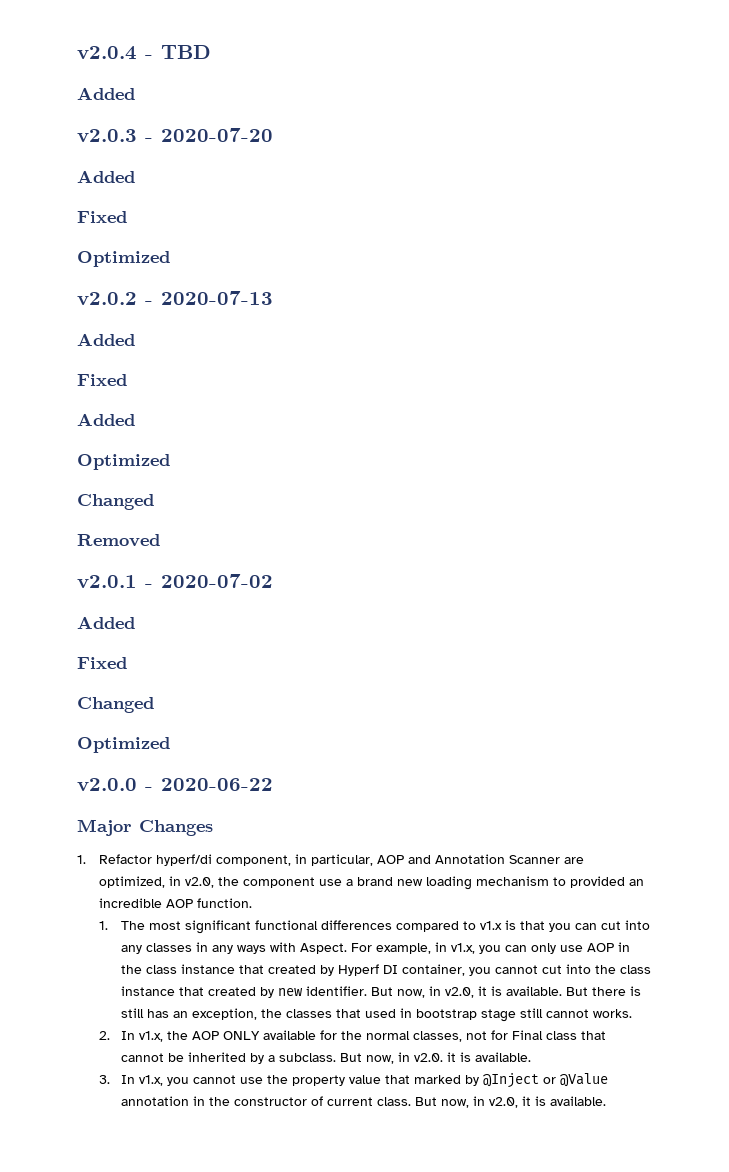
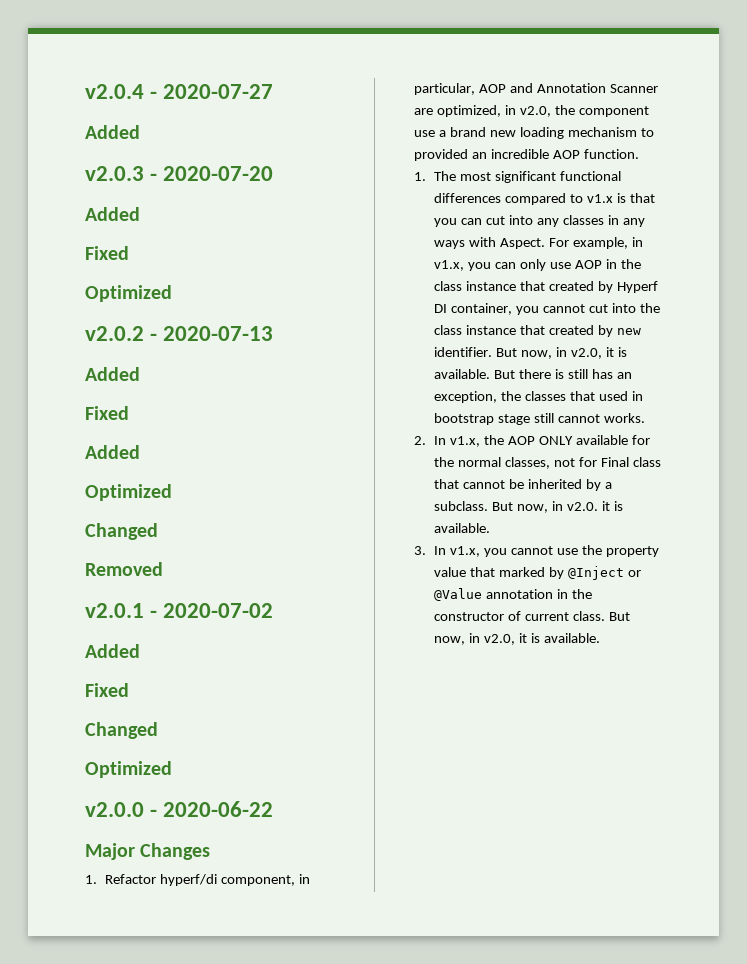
- v2.0.4 - TBD
+ v2.0.4 - 2020-07-27

